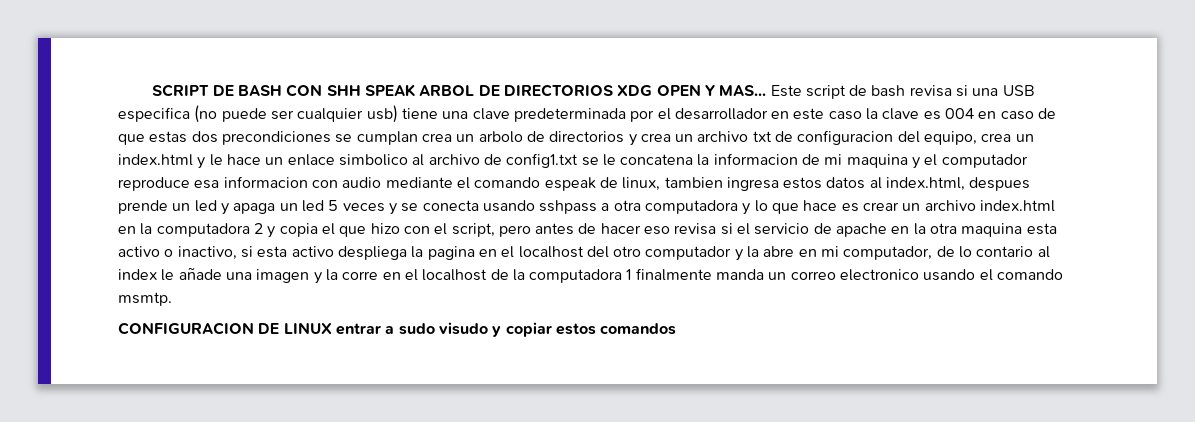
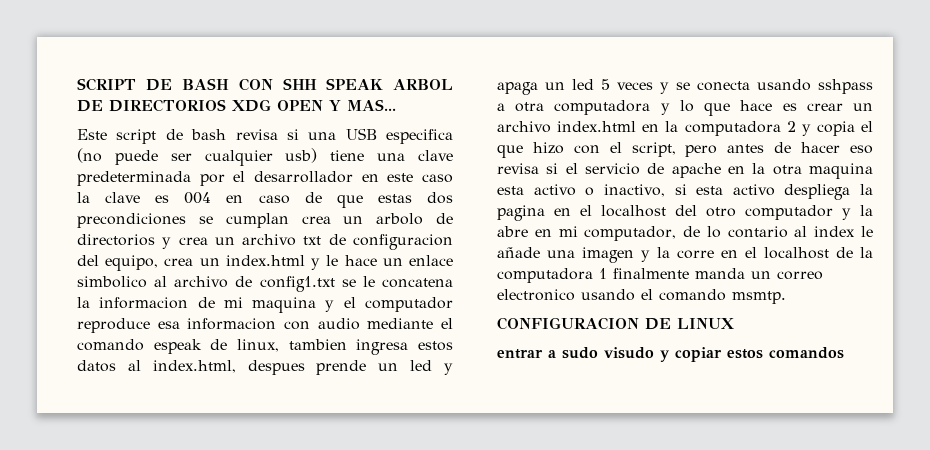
- SCRIPT DE BASH CON SHH SPEAK ARBOL DE DIRECTORIOS XDG OPEN Y MAS... Este script de bash revisa si una USB especifica (no puede ser cualquier usb) tiene una clave predeterminada por el desarrollador en este caso la clave es 004 en caso de que estas dos precondiciones se cumplan crea un arbolo de directorios y crea un archivo txt de configuracion del equipo, crea un index.html y le hace un enlace simbolico al archivo de config1.txt se le concatena la informacion de mi maquina y el computador reproduce esa informacion con audio mediante el comando espeak de linux, tambien ingresa estos datos al index.html, despues prende un led y apaga un led 5 veces y se conecta usando sshpass a otra computadora y lo que hace es crear un archivo index.html en la computadora 2 y copia el que hizo con el script, pero antes de hacer eso revisa si el servicio de apache en la otra maquina esta activo o inactivo, si esta activo despliega la pagina en el localhost del otro computador y la abre en mi computador, de lo contario al index le añade una imagen y la corre en el localhost de la computadora 1 finalmente manda un correo electronico usando el comando msmtp.
+ SCRIPT DE BASH CON SHH SPEAK ARBOL DE DIRECTORIOS XDG OPEN Y MAS...
+ Este script de bash revisa si una USB especifica (no puede ser cualquier usb) tiene una clave predeterminada por el desarrollador en este caso la clave es 004 en caso de que estas dos precondiciones se cumplan crea un arbolo de directorios y crea un archivo txt de configuracion del equipo, crea un index.html y le hace un enlace simbolico al archivo de config1.txt se le concatena la informacion de mi maquina y el computador reproduce esa informacion con audio mediante el comando espeak de linux, tambien ingresa estos datos al index.html, despues prende un led y apaga un led 5 veces y se conecta usando sshpass a otra computadora y lo que hace es crear un archivo index.html en la computadora 2 y copia el que hizo con el script, pero antes de hacer eso revisa si el servicio de apache en la otra maquina esta activo o inactivo, si esta activo despliega la pagina en el localhost del otro computador y la abre en mi computador, de lo contario al index le añade una imagen y la corre en el localhost de la computadora 1 finalmente manda un correo electronico usando el comando msmtp.
- CONFIGURACION DE LINUX entrar a sudo visudo y copiar estos comandos
+ CONFIGURACION DE LINUX
+ entrar a sudo visudo y copiar estos comandos

